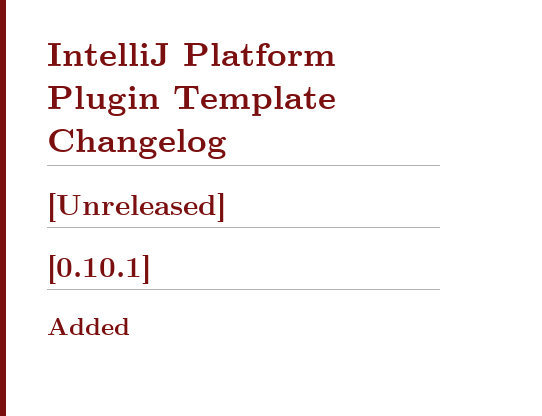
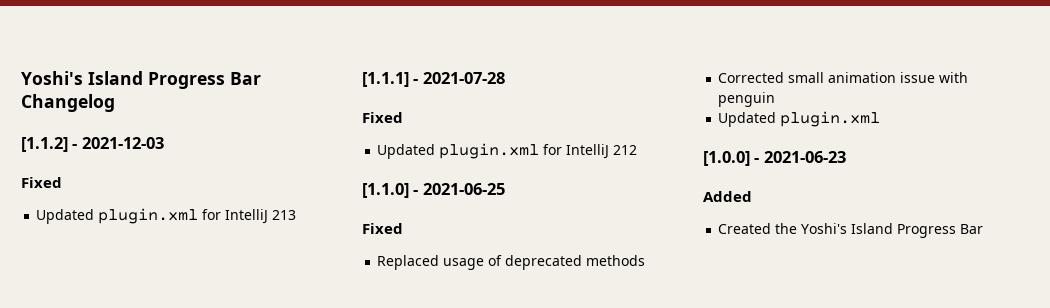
- IntelliJ Platform Plugin Template Changelog
- [Unreleased]
- [0.10.1]
+ Yoshi's Island Progress Bar Changelog
+ [1.1.2] - 2021-12-03
+ Fixed
+ Updated plugin.xml for IntelliJ 213
+ [1.1.1] - 2021-07-28
+ Fixed
+ Updated plugin.xml for IntelliJ 212
+ [1.1.0] - 2021-06-25
+ Fixed
+ Replaced usage of deprecated methods
+ Corrected small animation issue with penguin
+ Updated plugin.xml
+ [1.0.0] - 2021-06-23
  Added
+ Created the Yoshi's Island Progress Bar

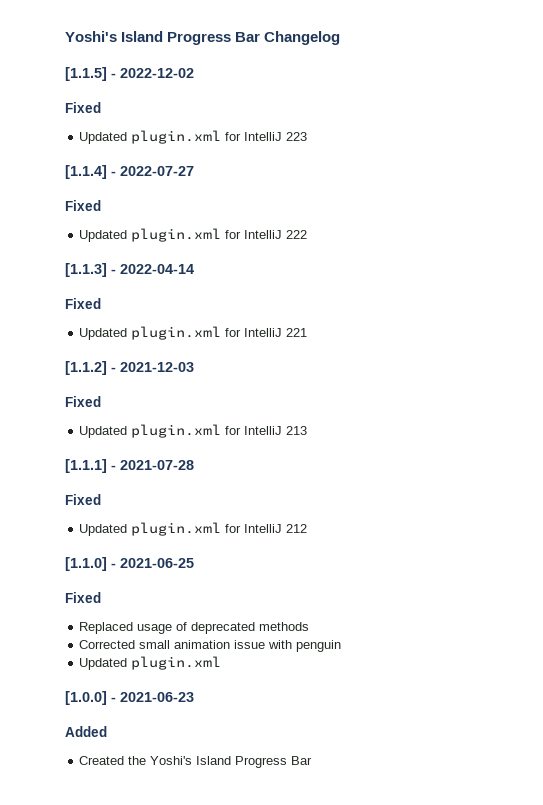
+ [1.1.5] - 2022-12-02
+ Fixed
+ Updated plugin.xml for IntelliJ 223
+ [1.1.4] - 2022-07-27
+ Fixed
+ Updated plugin.xml for IntelliJ 222
+ [1.1.3] - 2022-04-14
+ Fixed
+ Updated plugin.xml for IntelliJ 221

